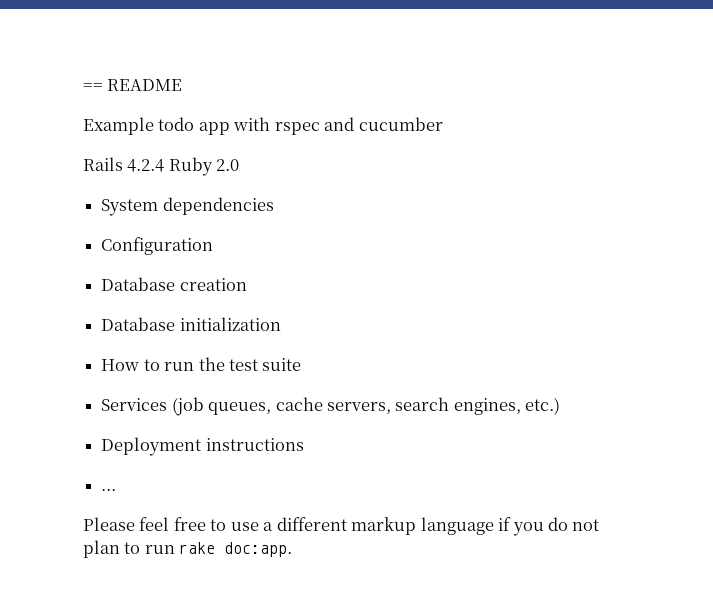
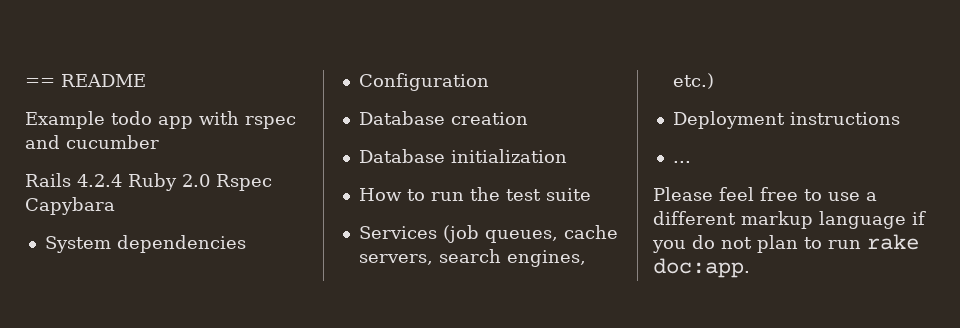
- Rails 4.2.4 Ruby 2.0
+ Rails 4.2.4 Ruby 2.0 Rspec Capybara

